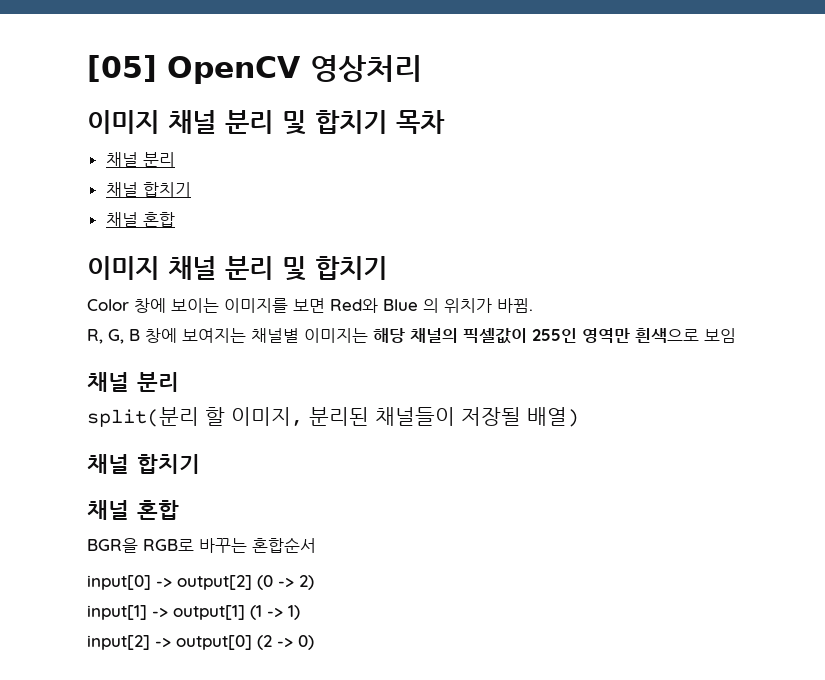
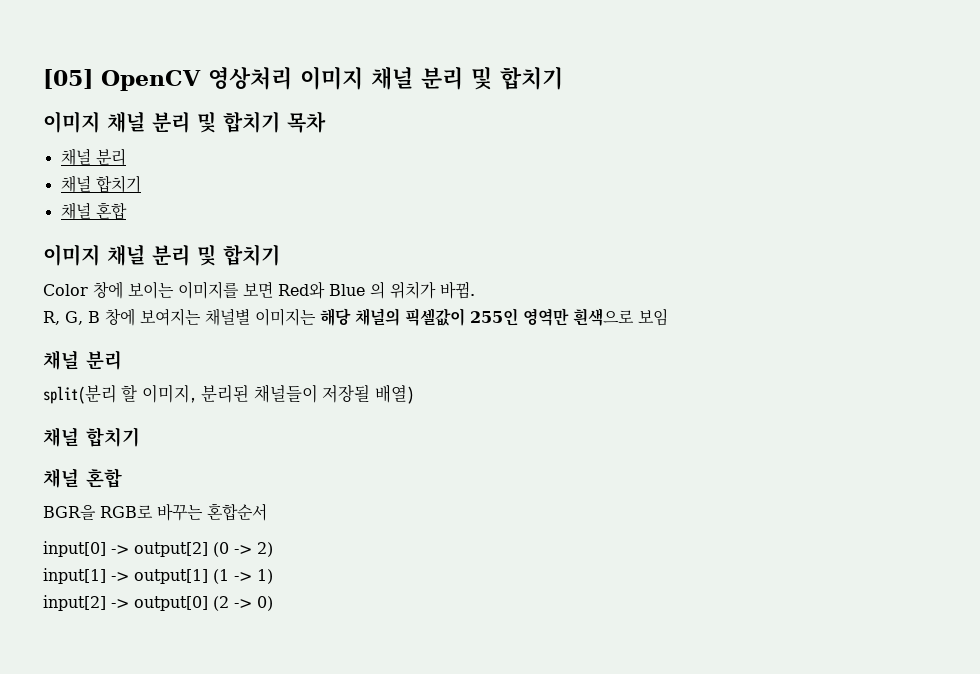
- [05] OpenCV 영상처리
+ [05] OpenCV 영상처리 이미지 채널 분리 및 합치기

